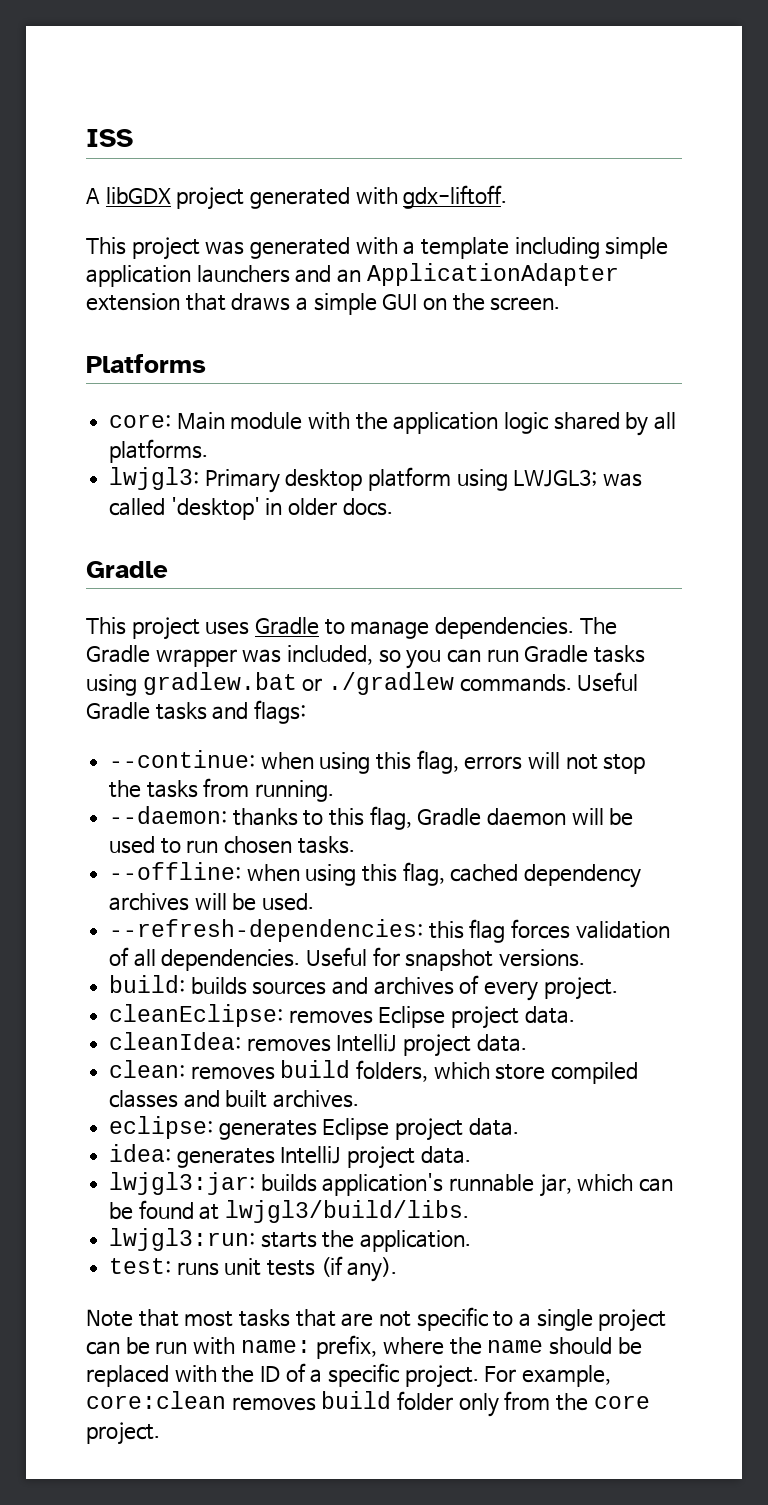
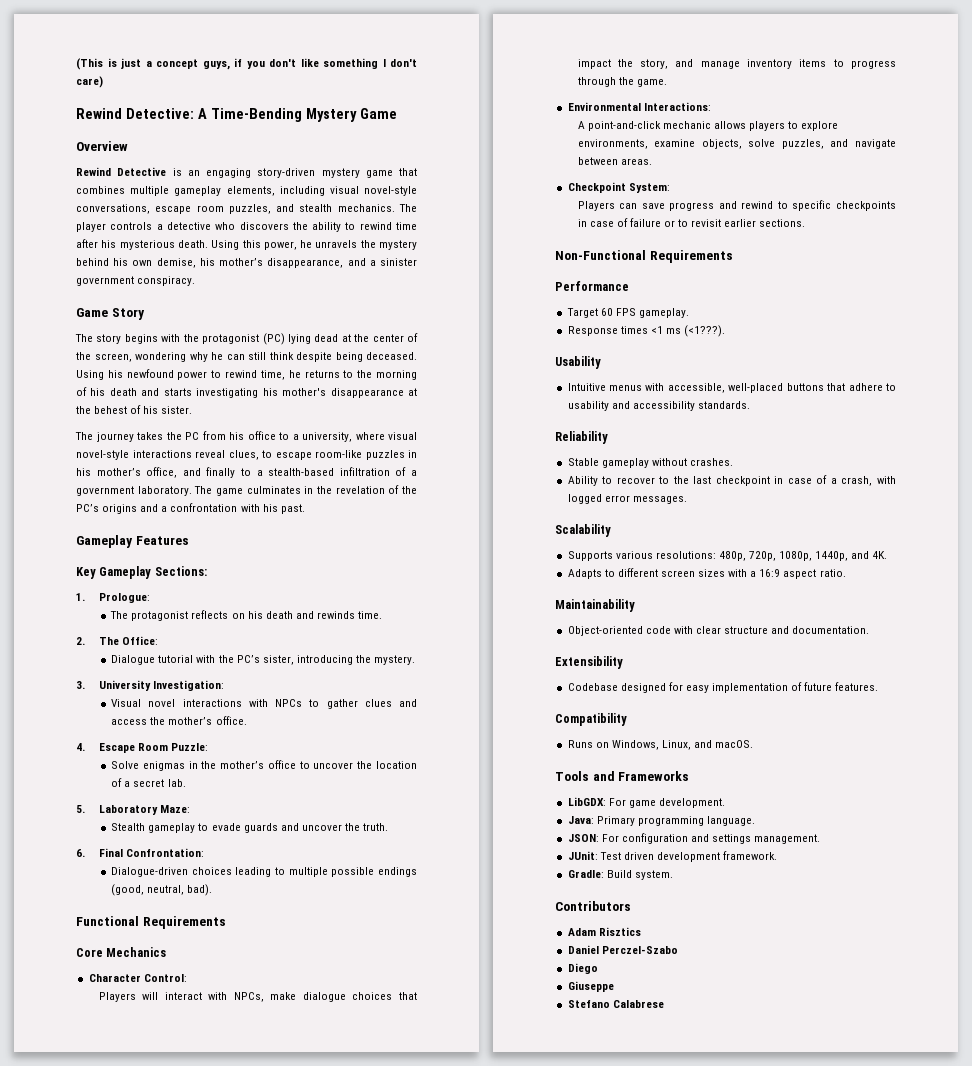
- ISS
- A libGDX project generated with gdx-liftoff.
- This project was generated with a template including simple application launchers and an ApplicationAdapter extension that draws a simple GUI on the screen.
- Platforms
- core: Main module with the application logic shared by all platforms.
- lwjgl3: Primary desktop platform using LWJGL3; was called 'desktop' in older docs.
- Gradle
- This project uses Gradle to manage dependencies. The Gradle wrapper was included, so you can run Gradle tasks using gradlew.bat or ./gradlew commands. Useful Gradle tasks and flags:
- --continue: when using this flag, errors will not stop the tasks from running.
- --daemon: thanks to this flag, Gradle daemon will be used to run chosen tasks.
- --offline: when using this flag, cached dependency archives will be used.
- --refresh-dependencies: this flag forces validation of all dependencies. Useful for snapshot versions.
- build: builds sources and archives of every project.
- cleanEclipse: removes Eclipse project data.
- cleanIdea: removes IntelliJ project data.
- clean: removes build folders, which store compiled classes and built archives.
- eclipse: generates Eclipse project data.
- idea: generates IntelliJ project data.
- lwjgl3:jar: builds application's runnable jar, which can be found at lwjgl3/build/libs.
- lwjgl3:run: starts the application.
- test: runs unit tests (if any).
- Note that most tasks that are not specific to a single project can be run with name: prefix, where the name should be replaced with the ID of a specific project. For example, core:clean removes build folder only from the core project.
+ (This is just a concept guys, if you don't like something I don't care)
+ Rewind Detective: A Time-Bending Mystery Game
+ Overview
+ Rewind Detective is an engaging story-driven mystery game that combines multiple gameplay elements, including visual novel-style conversations, escape room puzzles, and stealth mechanics. The player controls a detective who discovers the ability to rewind time after his mysterious death. Using this power, he unravels the mystery behind his own demise, his mother’s disappearance, and a sinister government conspiracy.
+ Game Story
+ The story begins with the protagonist (PC) lying dead at the center of the screen, wondering why he can still think despite being deceased. Using his newfound power to rewind time, he returns to the morning of his death and starts investigating his mother's disappearance at the behest of his sister.
+ The journey takes the PC from his office to a university, where visual novel-style interactions reveal clues, to escape room-like puzzles in his mother’s office, and finally to a stealth-based infiltration of a government laboratory. The game culminates in the revelation of the PC’s origins and a confrontation with his past.
+ Gameplay Features
+ Key Gameplay Sections:
+ 1. Prologue:
+ The protagonist reflects on his death and rewinds time.
+ 2. The Office:
+ Dialogue tutorial with the PC’s sister, introducing the mystery.
+ 3. University Investigation:
+ Visual novel interactions with NPCs to gather clues and access the mother’s office.
+ 4. Escape Room Puzzle:
+ Solve enigmas in the mother’s office to uncover the location of a secret lab.
+ 5. Laboratory Maze:
+ Stealth gameplay to evade guards and uncover the truth.
+ 6. Final Confrontation:
+ Dialogue-driven choices leading to multiple possible endings (good, neutral, bad).
+ Functional Requirements
+ Core Mechanics
+ Character Control:
+ Players will interact with NPCs, make dialogue choices that impact the story, and manage inventory items to progress through the game.
+ Environmental Interactions:
+ A point-and-click mechanic allows players to explore environments, examine objects, solve puzzles, and navigate between areas.
+ Checkpoint System:
+ Players can save progress and rewind to specific checkpoints in case of failure or to revisit earlier sections.
+ Non-Functional Requirements
+ Performance
+ Target 60 FPS gameplay.
+ Response times <1 ms (<1???).
+ Usability
+ Intuitive menus with accessible, well-placed buttons that adhere to usability and accessibility standards.
+ Reliability
+ Stable gameplay without crashes.
+ Ability to recover to the last checkpoint in case of a crash, with logged error messages.
+ Scalability
+ Supports various resolutions: 480p, 720p, 1080p, 1440p, and 4K.
+ Adapts to different screen sizes with a 16:9 aspect ratio.
+ Maintainability
+ Object-oriented code with clear structure and documentation.
+ Extensibility
+ Codebase designed for easy implementation of future features.
+ Compatibility
+ Runs on Windows, Linux, and macOS.
+ Tools and Frameworks
+ LibGDX: For game development.
+ Java: Primary programming language.
+ JSON: For configuration and settings management.
+ JUnit: Test driven development framework.
+ Gradle: Build system.
+ Contributors
+ Adam Risztics
+ Daniel Perczel-Szabo
+ Diego
+ Giuseppe
+ Stefano Calabrese

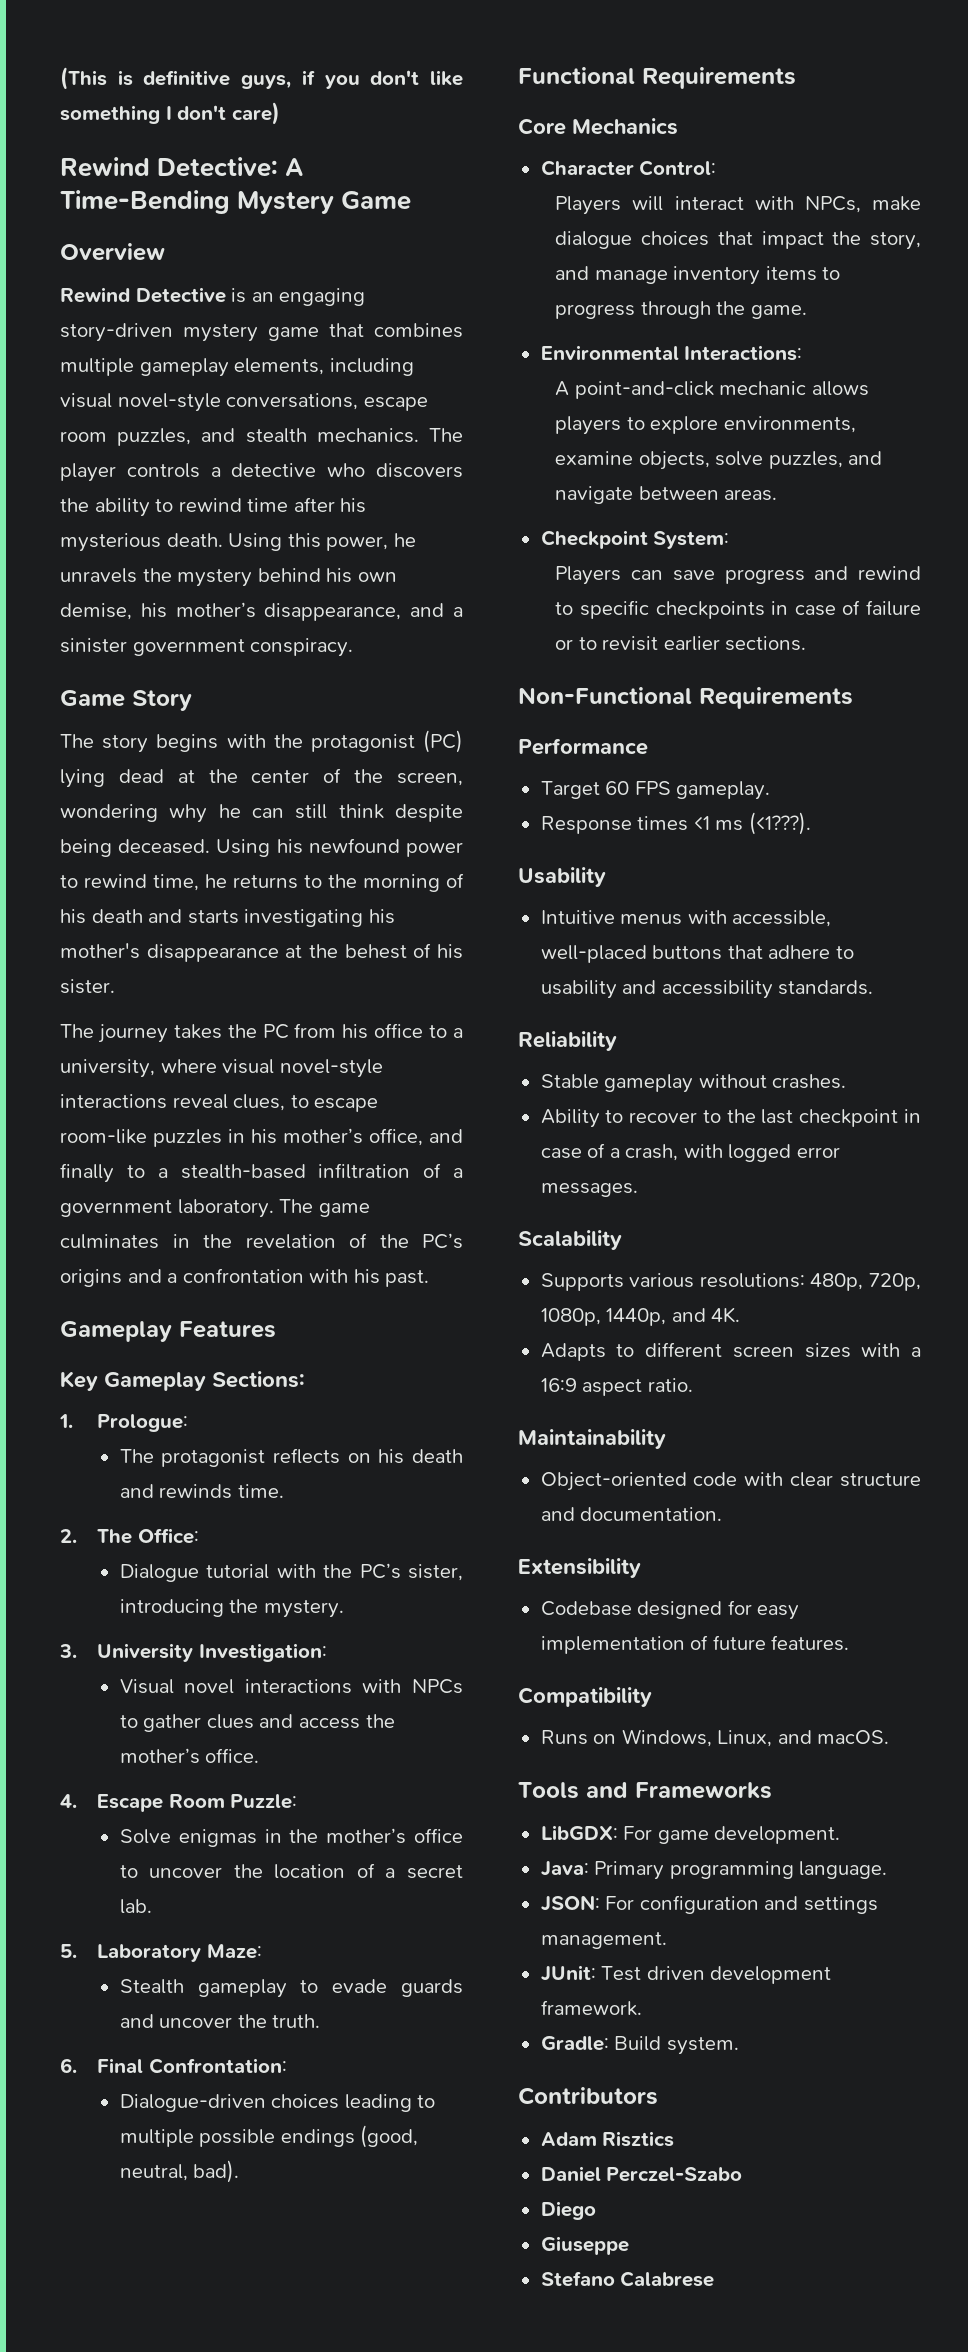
- (This is just a concept guys, if you don't like something I don't care)
+ (This is definitive guys, if you don't like something I don't care)

